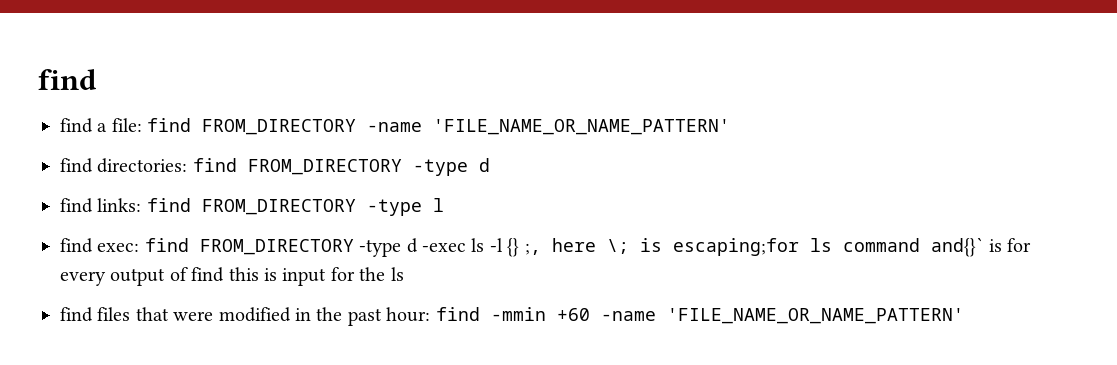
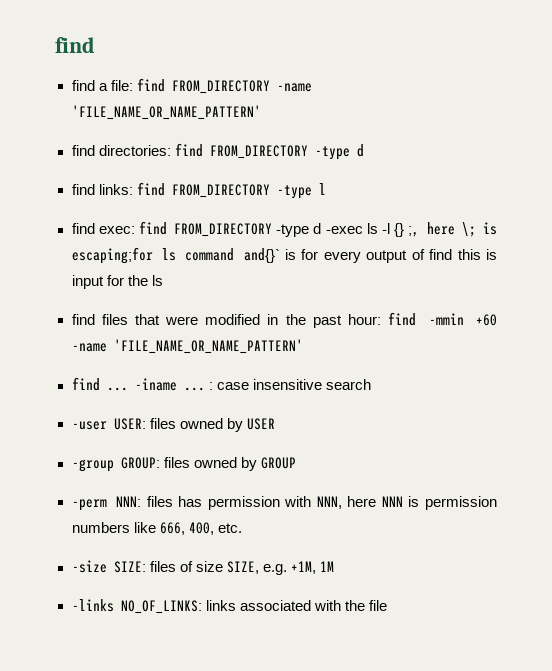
+ find ... -iname ... : case insensitive search
+ -user USER: files owned by USER
+ -group GROUP: files owned by GROUP
+ -perm NNN: files has permission with NNN, here NNN is permission numbers like 666, 400, etc.
+ -size SIZE: files of size SIZE, e.g. +1M, 1M
+ -links NO_OF_LINKS: links associated with the file

